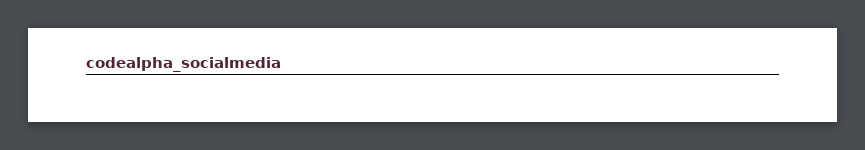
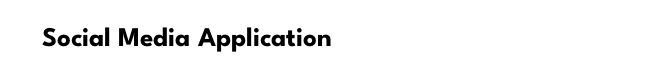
- codealpha_socialmedia
+ Social Media Application

